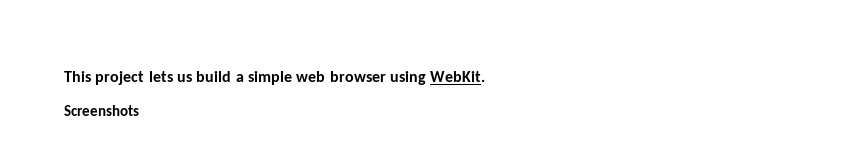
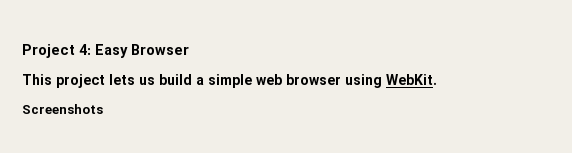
+ Project 4: Easy Browser

